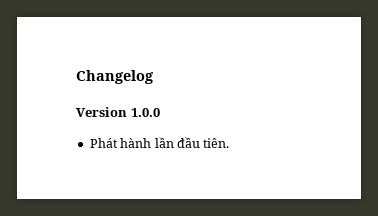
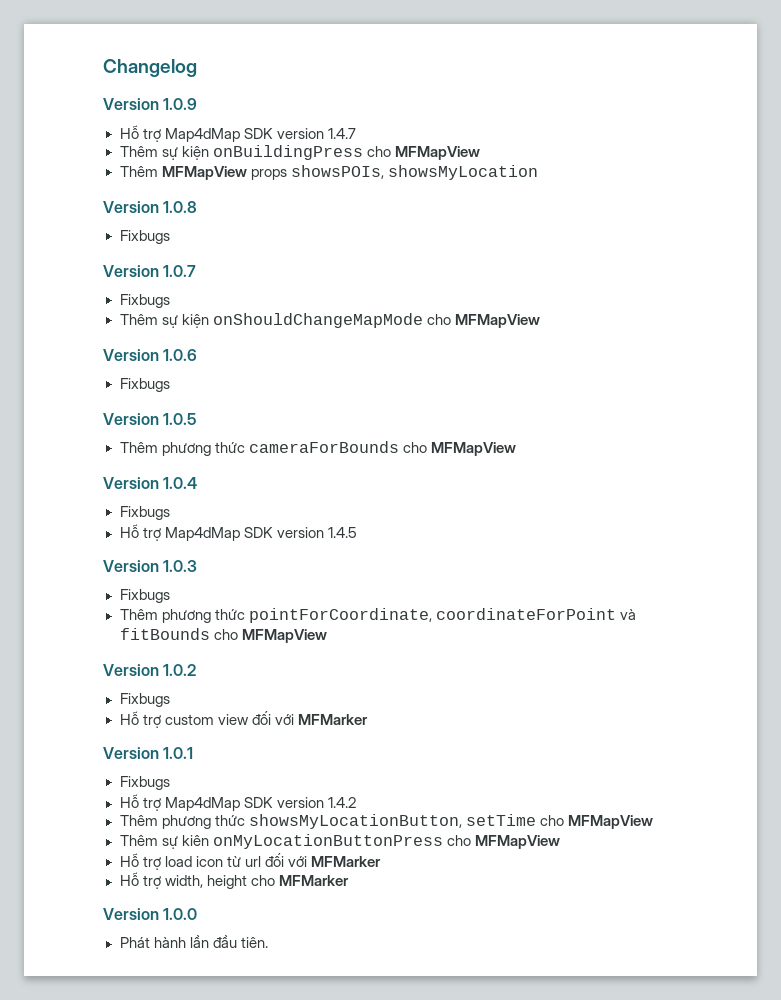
+ Version 1.0.9
+ Hỗ trợ Map4dMap SDK version 1.4.7
+ Thêm sự kiện onBuildingPress cho MFMapView
+ Thêm MFMapView props showsPOIs, showsMyLocation
+ Version 1.0.8
+ Fixbugs
+ Version 1.0.7
+ Fixbugs
+ Thêm sự kiện onShouldChangeMapMode cho MFMapView
+ Version 1.0.6
+ Fixbugs
+ Version 1.0.5
+ Thêm phương thức cameraForBounds cho MFMapView
+ Version 1.0.4
+ Fixbugs
+ Hỗ trợ Map4dMap SDK version 1.4.5
+ Version 1.0.3
+ Fixbugs
+ Thêm phương thức pointForCoordinate, coordinateForPoint và fitBounds cho MFMapView
+ Version 1.0.2
+ Fixbugs
+ Hỗ trợ custom view đối với MFMarker
+ Version 1.0.1
+ Fixbugs
+ Hỗ trợ Map4dMap SDK version 1.4.2
+ Thêm phương thức showsMyLocationButton, setTime cho MFMapView
+ Thêm sự kiên onMyLocationButtonPress cho MFMapView
+ Hỗ trợ load icon từ url đối với MFMarker
+ Hỗ trợ width, height cho MFMarker

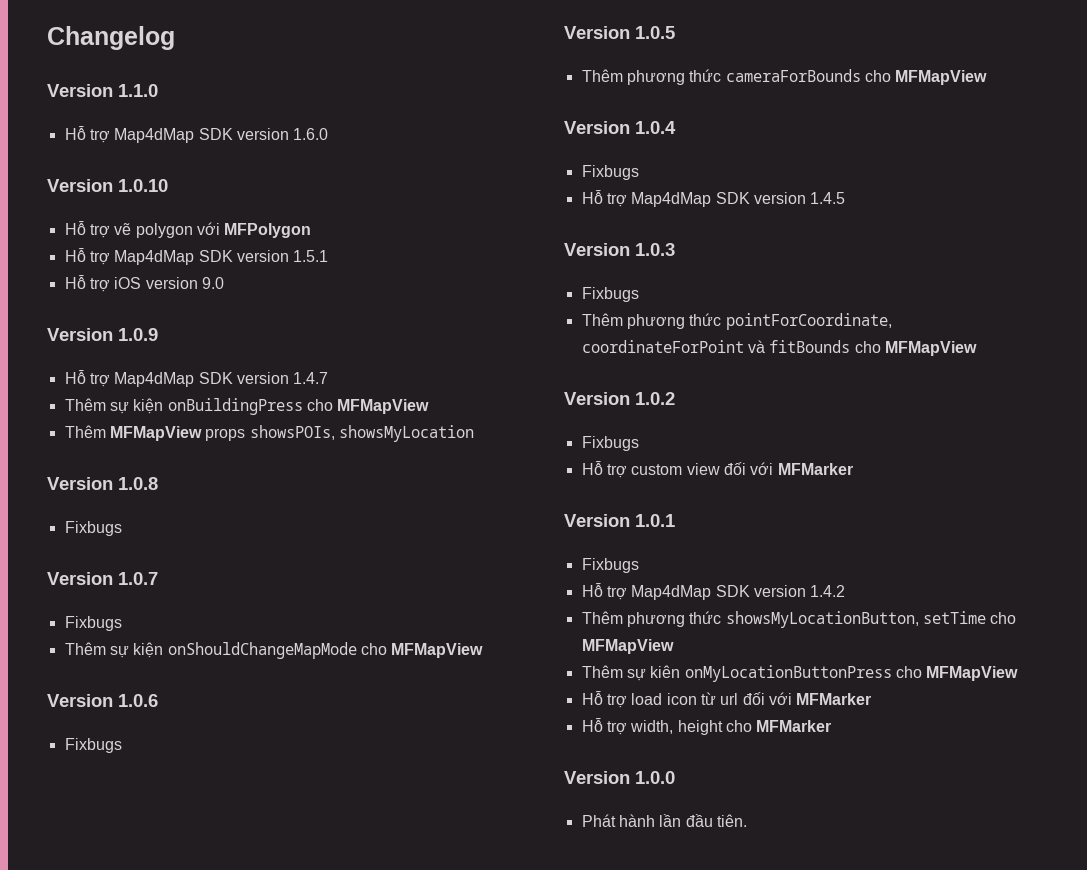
+ Version 1.1.0
+ Hỗ trợ Map4dMap SDK version 1.6.0
+ Version 1.0.10
+ Hỗ trợ vẽ polygon với MFPolygon
+ Hỗ trợ Map4dMap SDK version 1.5.1
+ Hỗ trợ iOS version 9.0

